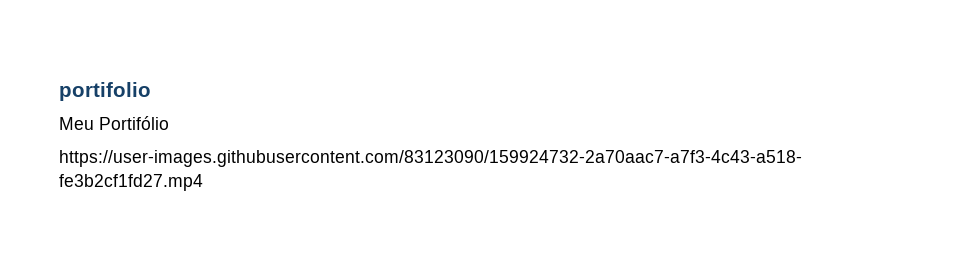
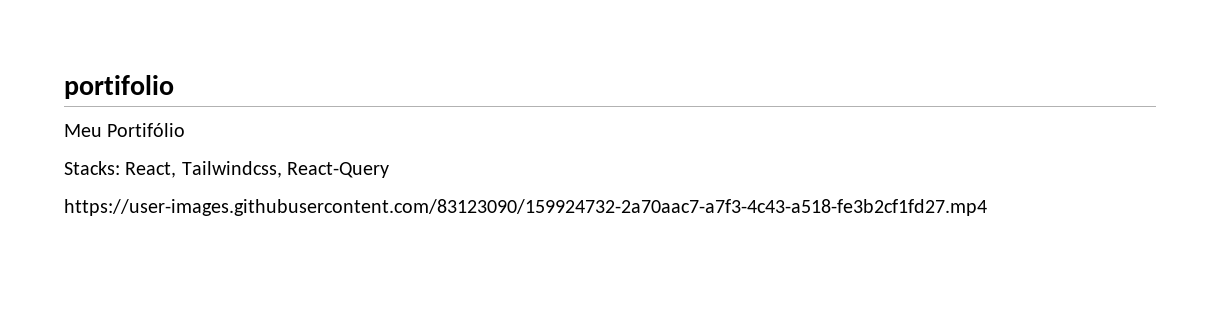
+ Stacks: React, Tailwindcss, React-Query

